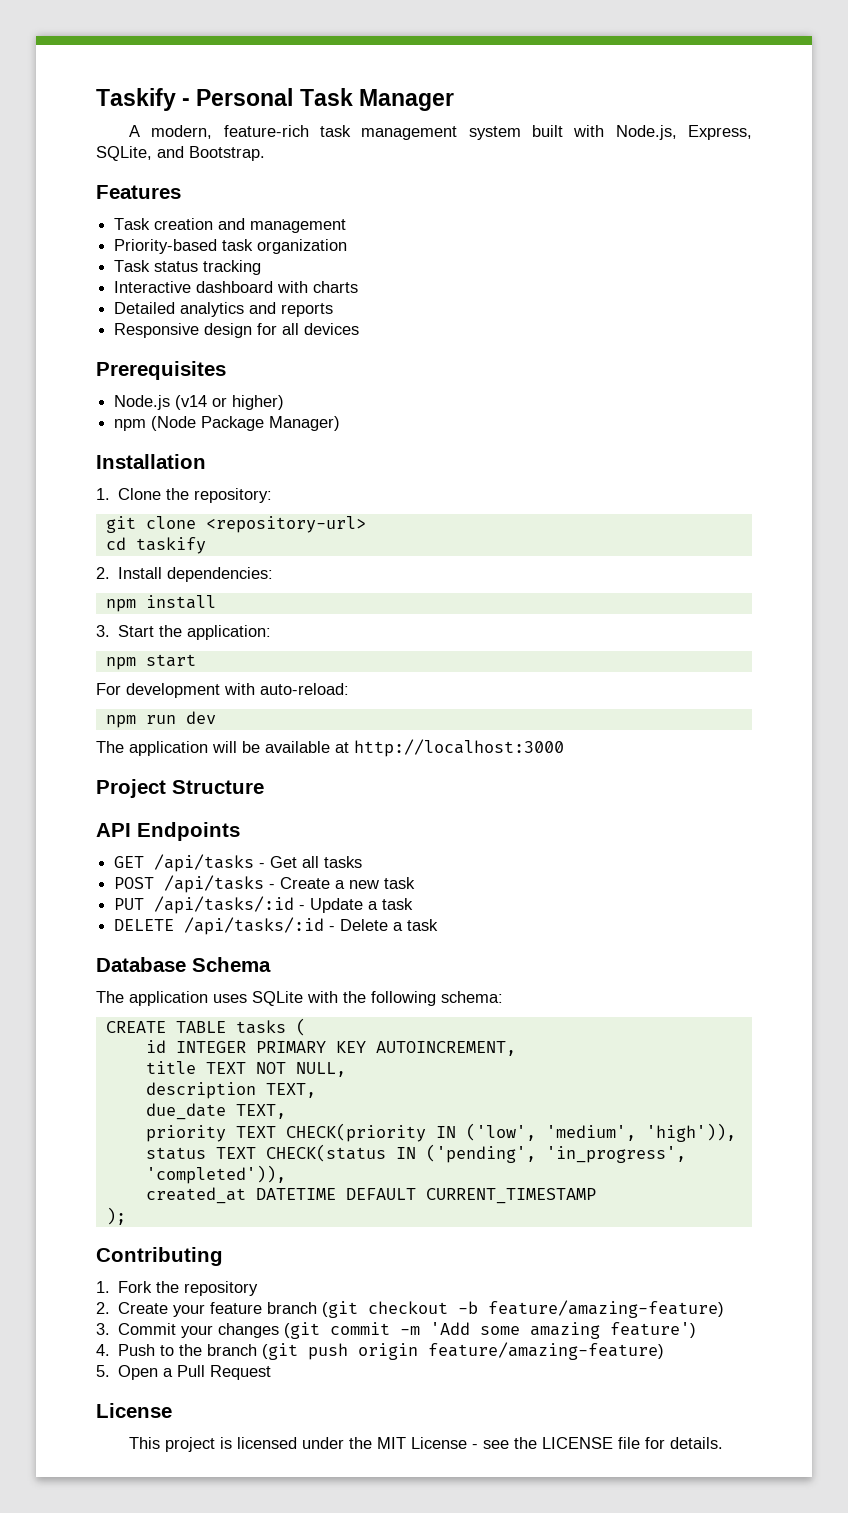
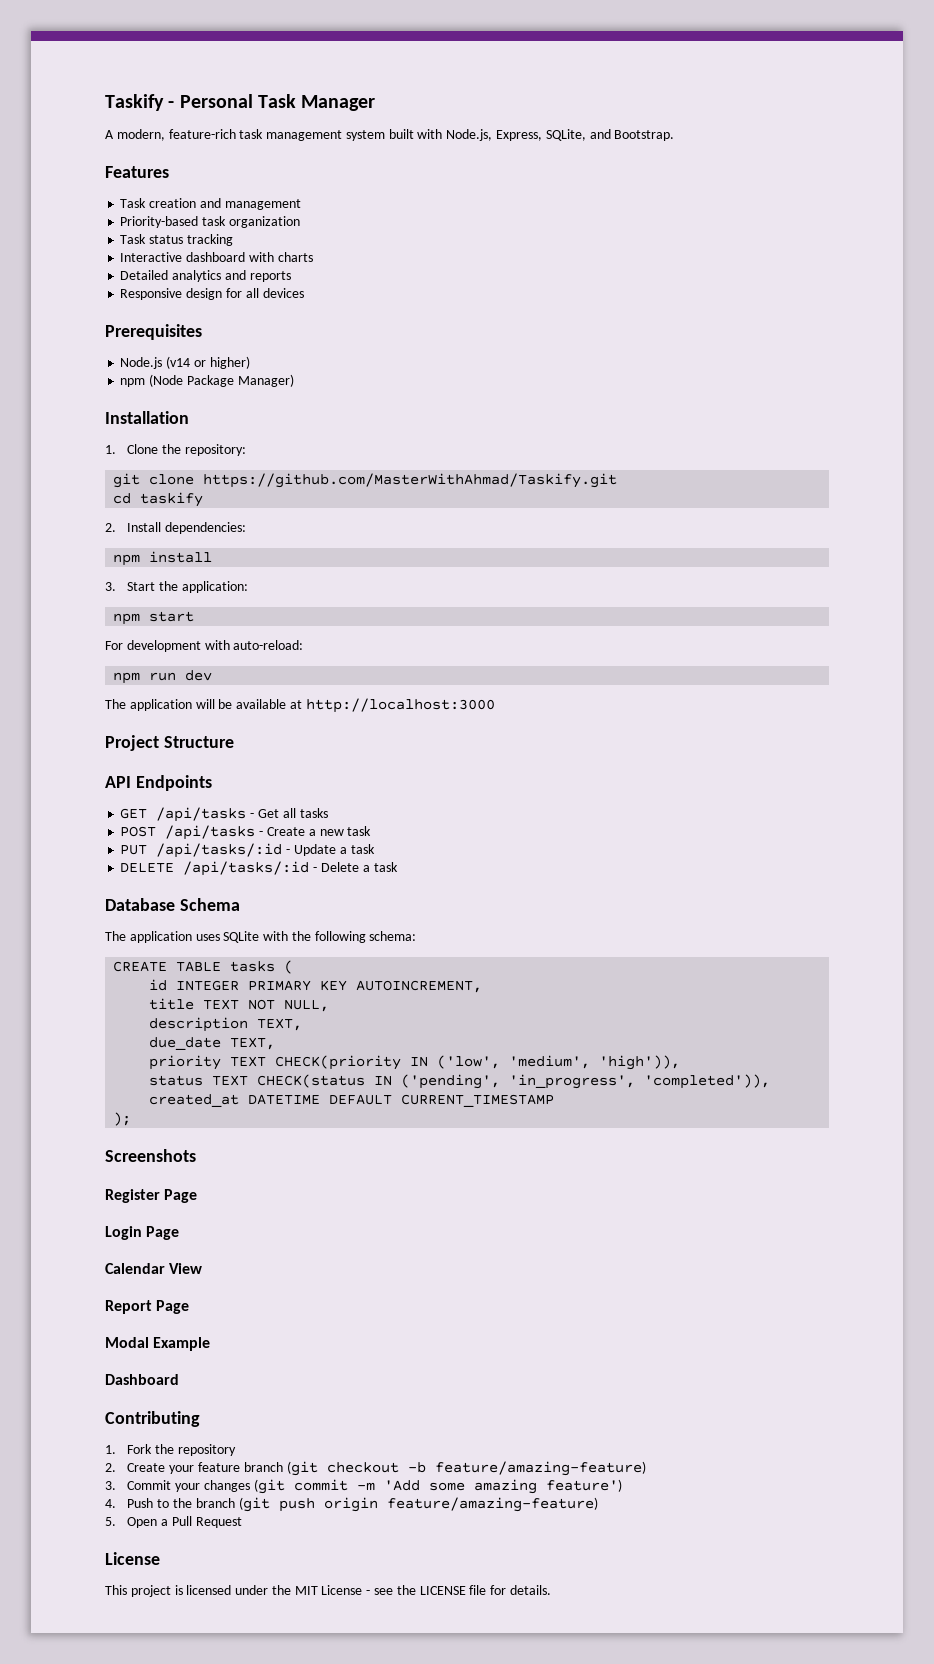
- git clone <repository-url>
+ git clone https://github.com/MasterWithAhmad/Taskify.git
+ Screenshots
+ Register Page
+ Login Page
+ Calendar View
+ Report Page
+ Modal Example
+ Dashboard

